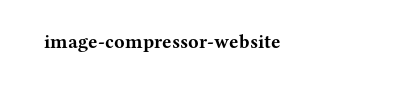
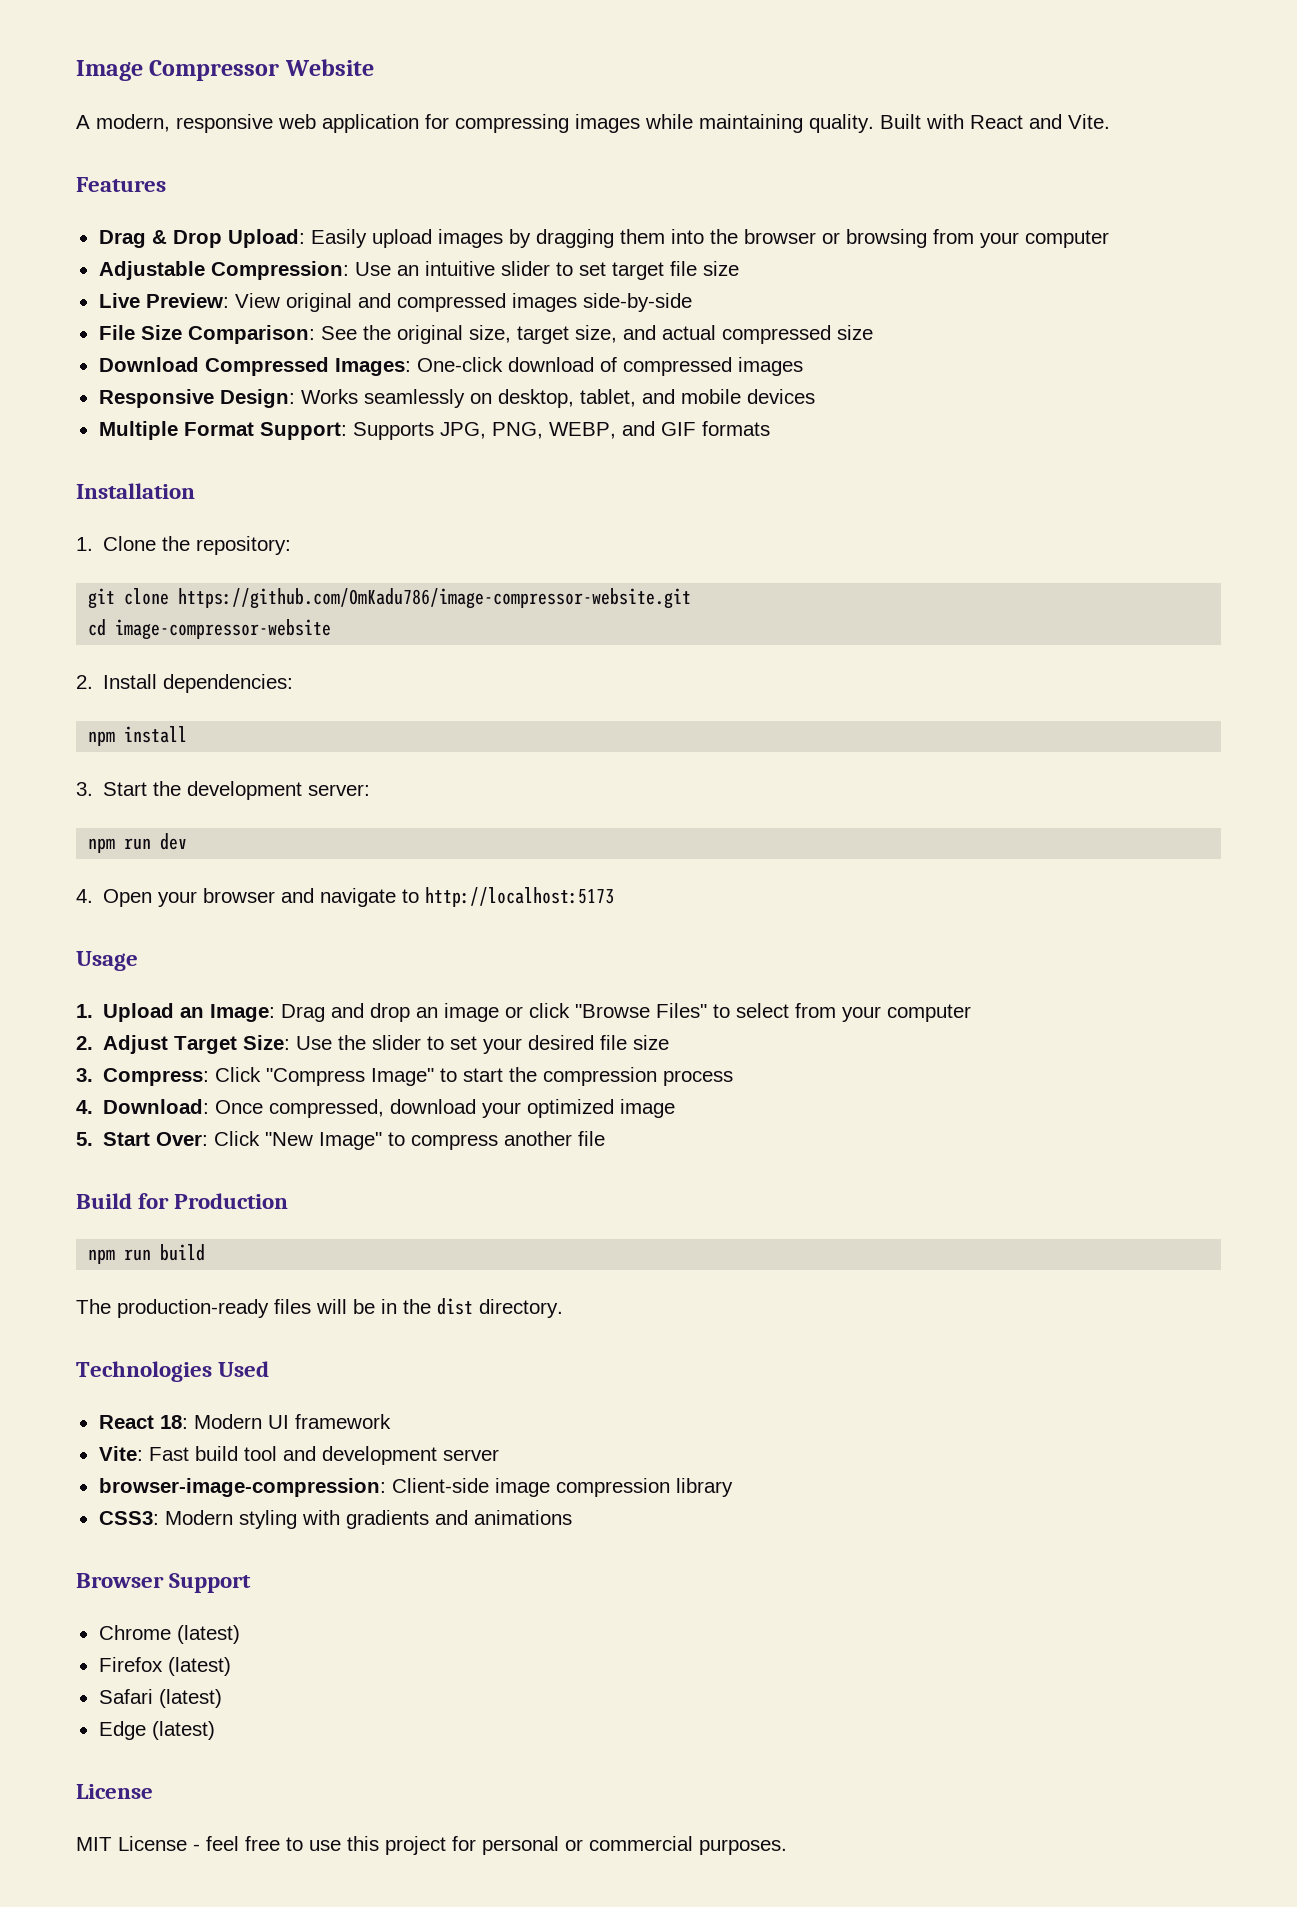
- image-compressor-website
+ Image Compressor Website
+ A modern, responsive web application for compressing images while maintaining quality. Built with React and Vite.
+ Features
+ Drag & Drop Upload: Easily upload images by dragging them into the browser or browsing from your computer
+ Adjustable Compression: Use an intuitive slider to set target file size
+ Live Preview: View original and compressed images side-by-side
+ File Size Comparison: See the original size, target size, and actual compressed size
+ Download Compressed Images: One-click download of compressed images
+ Responsive Design: Works seamlessly on desktop, tablet, and mobile devices
+ Multiple Format Support: Supports JPG, PNG, WEBP, and GIF formats
+ Installation
+ 1. Clone the repository:
+ git clone https://github.com/OmKadu786/image-compressor-website.git
+ cd image-compressor-website
+ 2. Install dependencies:
+ npm install
+ 3. Start the development server:
+ npm run dev
+ 4. Open your browser and navigate to http://localhost:5173
+ Usage
+ 1. Upload an Image: Drag and drop an image or click "Browse Files" to select from your computer
+ 2. Adjust Target Size: Use the slider to set your desired file size
+ 3. Compress: Click "Compress Image" to start the compression process
+ 4. Download: Once compressed, download your optimized image
+ 5. Start Over: Click "New Image" to compress another file
+ Build for Production
+ npm run build
+ The production-ready files will be in the dist directory.
+ Technologies Used
+ React 18: Modern UI framework
+ Vite: Fast build tool and development server
+ browser-image-compression: Client-side image compression library
+ CSS3: Modern styling with gradients and animations
+ Browser Support
+ Chrome (latest)
+ Firefox (latest)
+ Safari (latest)
+ Edge (latest)
+ License
+ MIT License - feel free to use this project for personal or commercial purposes.

